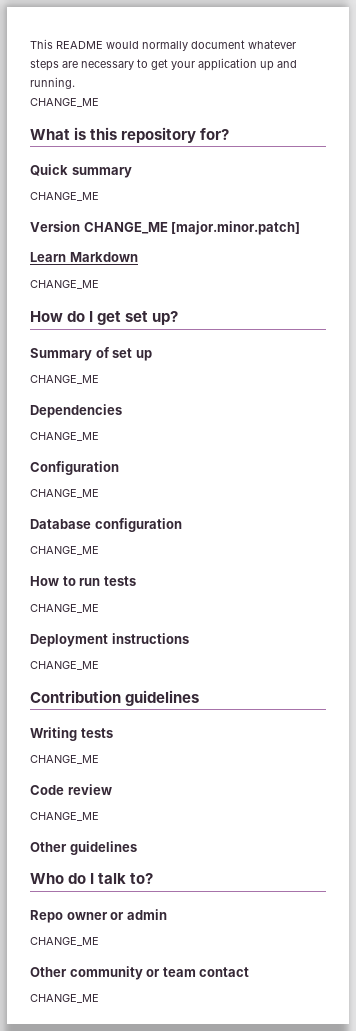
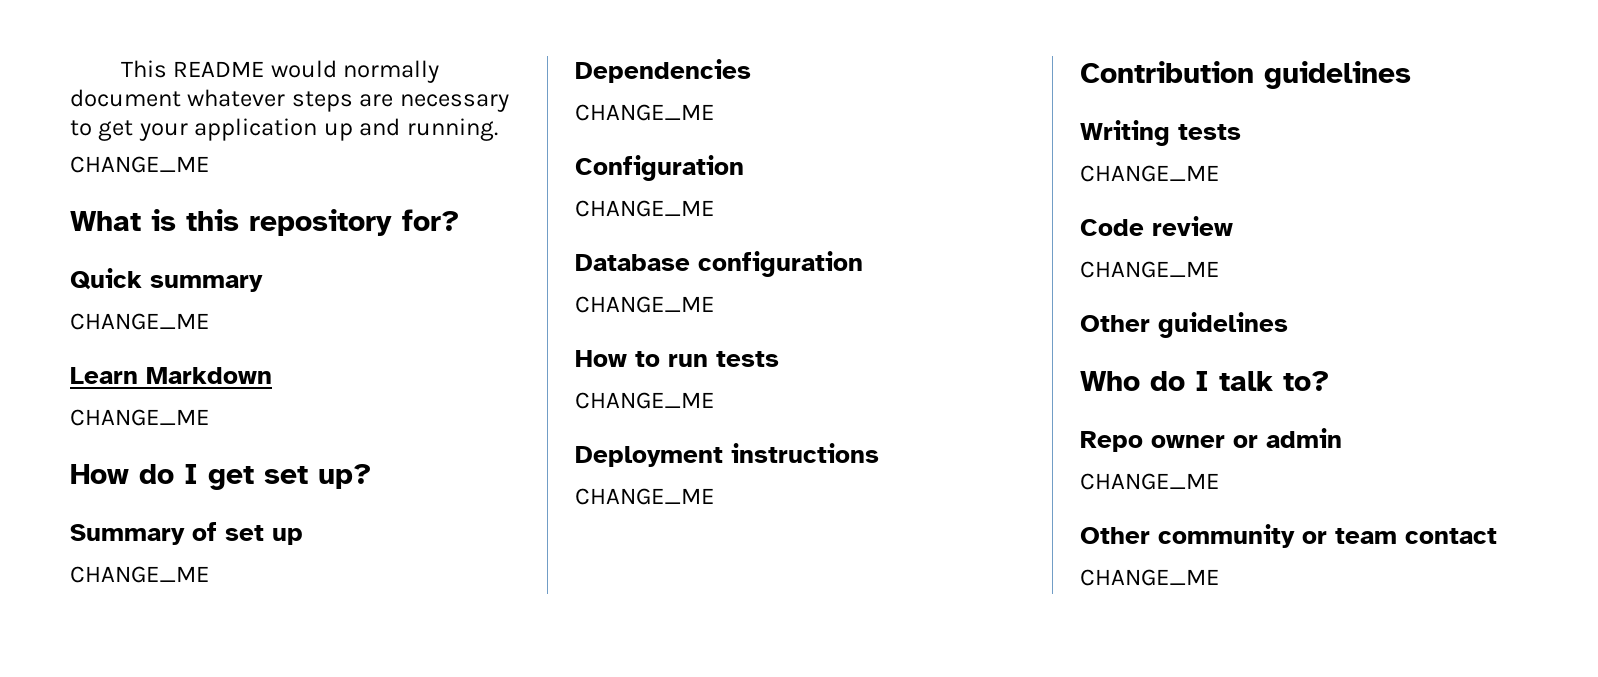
- Version CHANGE_ME [major.minor.patch]

